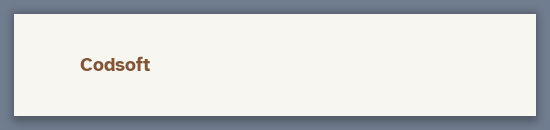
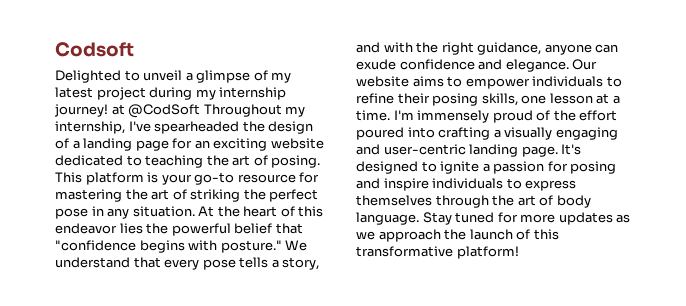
+ Delighted to unveil a glimpse of my latest project during my internship journey! at @CodSoft Throughout my internship, I've spearheaded the design of a landing page for an exciting website dedicated to teaching the art of posing. This platform is your go-to resource for mastering the art of striking the perfect pose in any situation. At the heart of this endeavor lies the powerful belief that "confidence begins with posture." We understand that every pose tells a story, and with the right guidance, anyone can exude confidence and elegance. Our website aims to empower individuals to refine their posing skills, one lesson at a time. I'm immensely proud of the effort poured into crafting a visually engaging and user-centric landing page. It's designed to ignite a passion for posing and inspire individuals to express themselves through the art of body language. Stay tuned for more updates as we approach the launch of this transformative platform!

